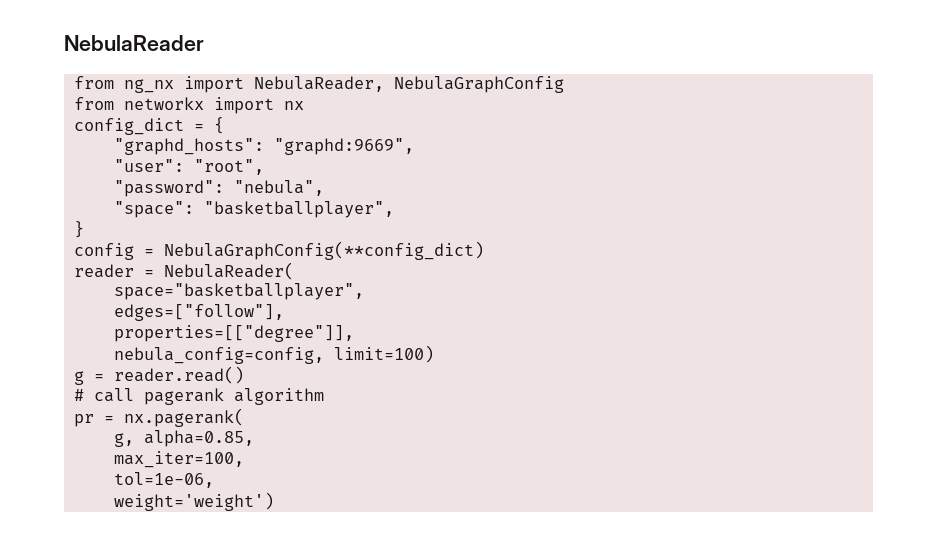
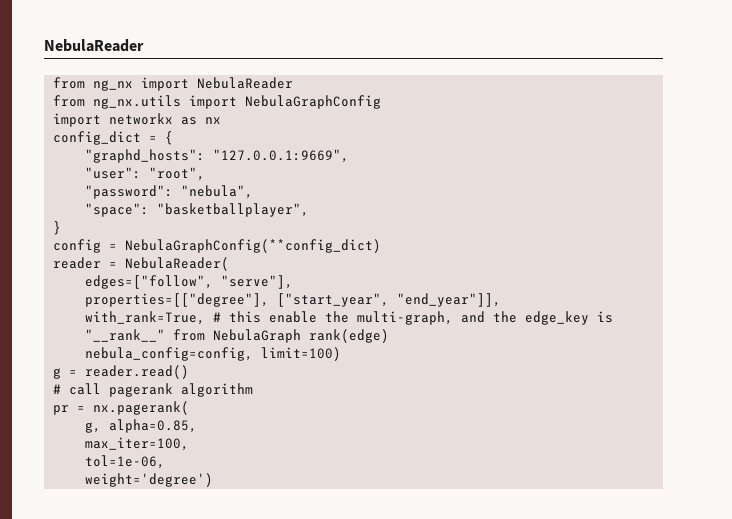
- from ng_nx import NebulaReader, NebulaGraphConfig
- from networkx import nx
+ from ng_nx import NebulaReader
+ from ng_nx.utils import NebulaGraphConfig
+ import networkx as nx
- "graphd_hosts": "graphd:9669",
+ "graphd_hosts": "127.0.0.1:9669",
- space="basketballplayer",
- edges=["follow"],
- properties=[["degree"]],
+ edges=["follow", "serve"],
+ properties=[["degree"], ["start_year", "end_year"]],
+ with_rank=True, # this enable the multi-graph, and the edge_key is "__rank__" from NebulaGraph rank(edge)
- weight='weight')
+ weight='degree')

